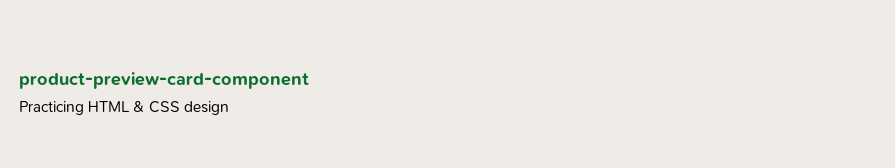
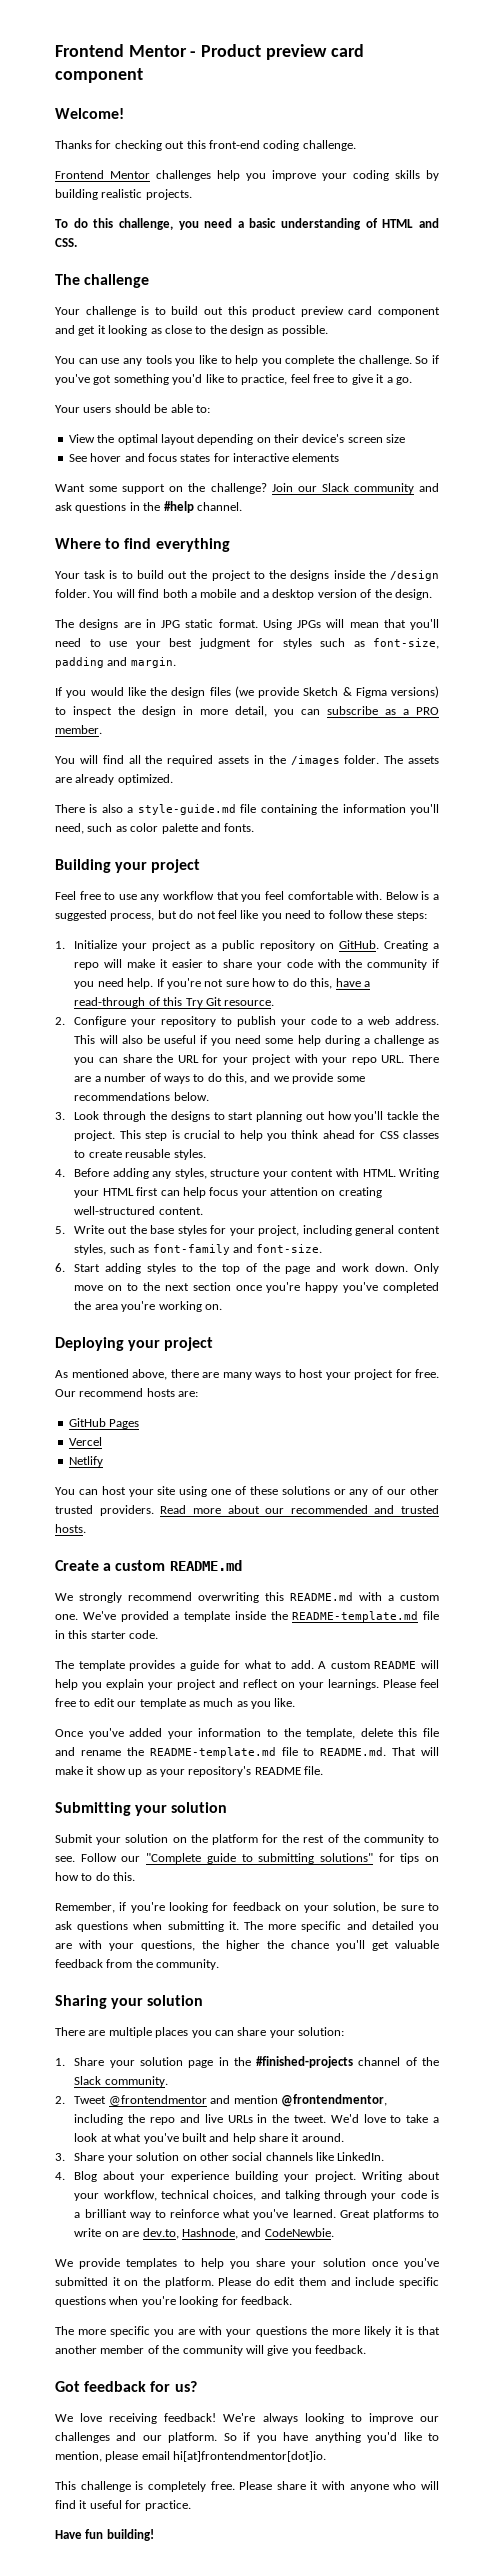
- product-preview-card-component
- Practicing HTML & CSS design
+ Frontend Mentor - Product preview card component
+ Welcome!
+ Thanks for checking out this front-end coding challenge.
+ Frontend Mentor challenges help you improve your coding skills by building realistic projects.
+ To do this challenge, you need a basic understanding of HTML and CSS.
+ The challenge
+ Your challenge is to build out this product preview card component and get it looking as close to the design as possible.
+ You can use any tools you like to help you complete the challenge. So if you've got something you'd like to practice, feel free to give it a go.
+ Your users should be able to:
+ View the optimal layout depending on their device's screen size
+ See hover and focus states for interactive elements
+ Want some support on the challenge? Join our Slack community and ask questions in the #help channel.
+ Where to find everything
+ Your task is to build out the project to the designs inside the /design folder. You will find both a mobile and a desktop version of the design.
+ The designs are in JPG static format. Using JPGs will mean that you'll need to use your best judgment for styles such as font-size, padding and margin.
+ If you would like the design files (we provide Sketch & Figma versions) to inspect the design in more detail, you can subscribe as a PRO member.
+ You will find all the required assets in the /images folder. The assets are already optimized.
+ There is also a style-guide.md file containing the information you'll need, such as color palette and fonts.
+ Building your project
+ Feel free to use any workflow that you feel comfortable with. Below is a suggested process, but do not feel like you need to follow these steps:
+ 1. Initialize your project as a public repository on GitHub. Creating a repo will make it easier to share your code with the community if you need help. If you're not sure how to do this, have a read-through of this Try Git resource.
+ 2. Configure your repository to publish your code to a web address. This will also be useful if you need some help during a challenge as you can share the URL for your project with your repo URL. There are a number of ways to do this, and we provide some recommendations below.
+ 3. Look through the designs to start planning out how you'll tackle the project. This step is crucial to help you think ahead for CSS classes to create reusable styles.
+ 4. Before adding any styles, structure your content with HTML. Writing your HTML first can help focus your attention on creating well-structured content.
+ 5. Write out the base styles for your project, including general content styles, such as font-family and font-size.
+ 6. Start adding styles to the top of the page and work down. Only move on to the next section once you're happy you've completed the area you're working on.
+ Deploying your project
+ As mentioned above, there are many ways to host your project for free. Our recommend hosts are:
+ GitHub Pages
+ Vercel
+ Netlify
+ You can host your site using one of these solutions or any of our other trusted providers. Read more about our recommended and trusted hosts.
+ Create a custom README.md
+ We strongly recommend overwriting this README.md with a custom one. We've provided a template inside the README-template.md file in this starter code.
+ The template provides a guide for what to add. A custom README will help you explain your project and reflect on your learnings. Please feel free to edit our template as much as you like.
+ Once you've added your information to the template, delete this file and rename the README-template.md file to README.md. That will make it show up as your repository's README file.
+ Submitting your solution
+ Submit your solution on the platform for the rest of the community to see. Follow our "Complete guide to submitting solutions" for tips on how to do this.
+ Remember, if you're looking for feedback on your solution, be sure to ask questions when submitting it. The more specific and detailed you are with your questions, the higher the chance you'll get valuable feedback from the community.
+ Sharing your solution
+ There are multiple places you can share your solution:
+ 1. Share your solution page in the #finished-projects channel of the Slack community.
+ 2. Tweet @frontendmentor and mention @frontendmentor, including the repo and live URLs in the tweet. We'd love to take a look at what you've built and help share it around.
+ 3. Share your solution on other social channels like LinkedIn.
+ 4. Blog about your experience building your project. Writing about your workflow, technical choices, and talking through your code is a brilliant way to reinforce what you've learned. Great platforms to write on are dev.to, Hashnode, and CodeNewbie.
+ We provide templates to help you share your solution once you've submitted it on the platform. Please do edit them and include specific questions when you're looking for feedback.
+ The more specific you are with your questions the more likely it is that another member of the community will give you feedback.
+ Got feedback for us?
+ We love receiving feedback! We're always looking to improve our challenges and our platform. So if you have anything you'd like to mention, please email hi[at]frontendmentor[dot]io.
+ This challenge is completely free. Please share it with anyone who will find it useful for practice.
+ Have fun building!

